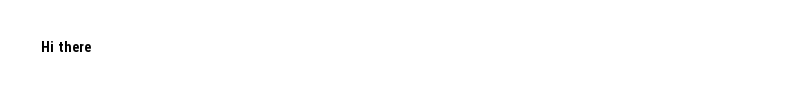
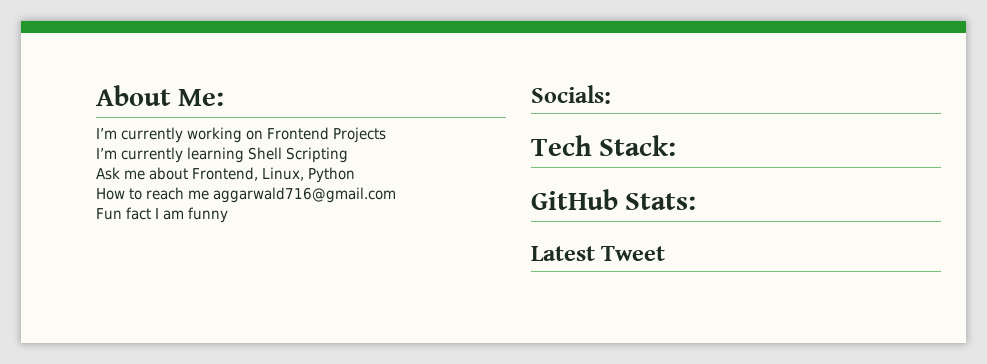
- Hi there
+ About Me:
+ I’m currently working on Frontend Projects
+ I’m currently learning Shell Scripting
+ Ask me about Frontend, Linux, Python
+ How to reach me aggarwald716@gmail.com
+ Fun fact I am funny
+ Socials:
+ Tech Stack:
+ GitHub Stats:
+ Latest Tweet

